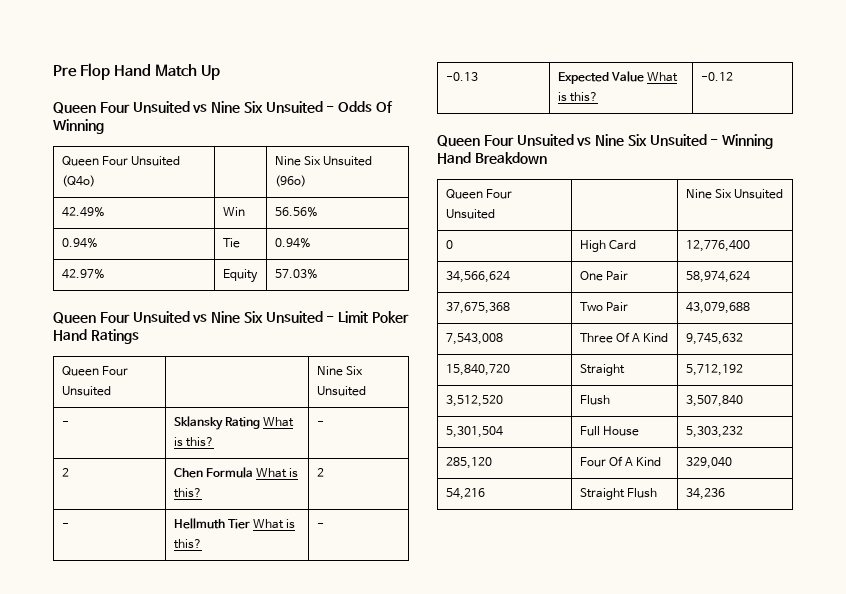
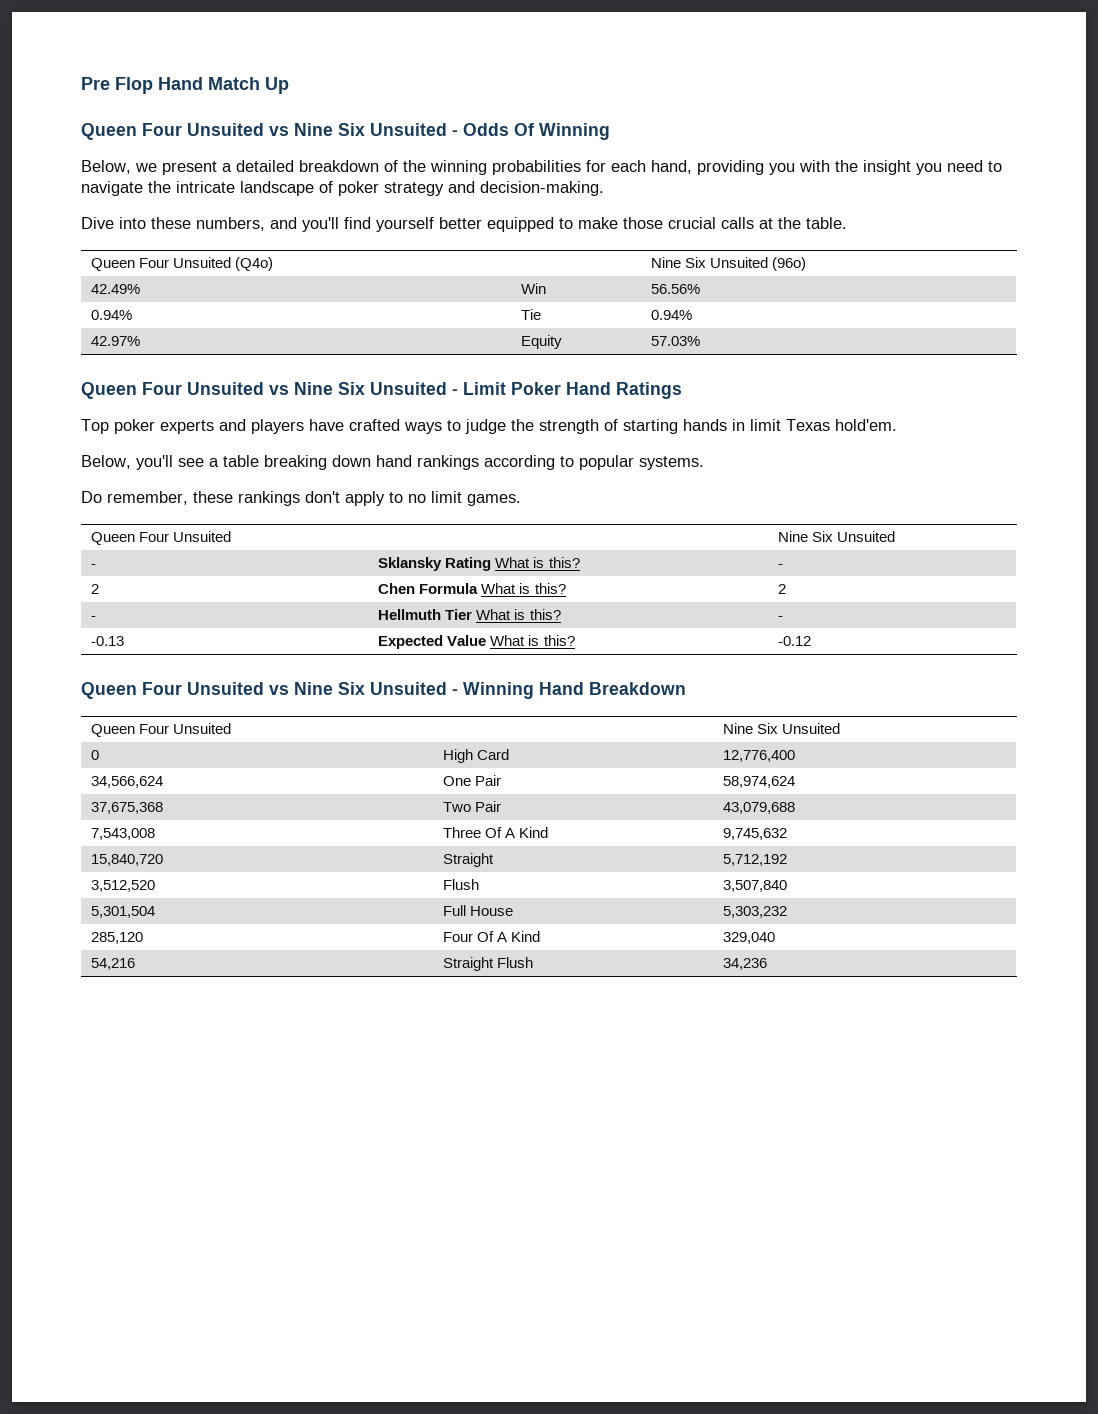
+ Below, we present a detailed breakdown of the winning probabilities for each hand, providing you with the insight you need to navigate the intricate landscape of poker strategy and decision-making.
+ Dive into these numbers, and you'll find yourself better equipped to make those crucial calls at the table.
+ Top poker experts and players have crafted ways to judge the strength of starting hands in limit Texas hold'em.
+ Below, you'll see a table breaking down hand rankings according to popular systems.
+ Do remember, these rankings don't apply to no limit games.

